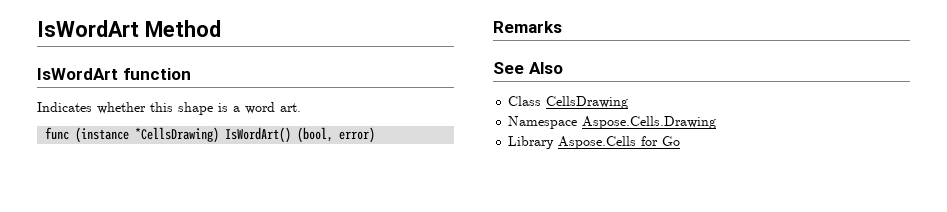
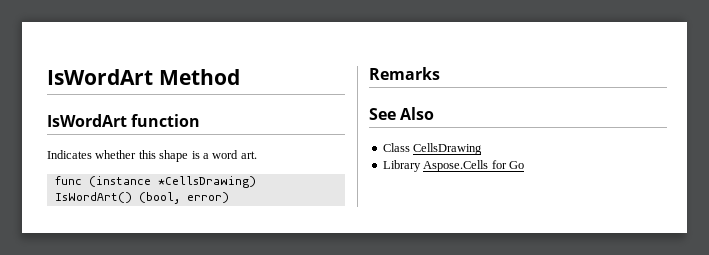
- Namespace Aspose.Cells.Drawing

